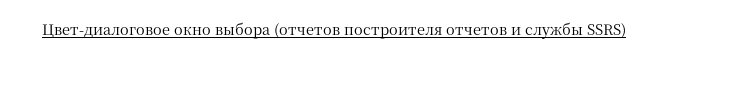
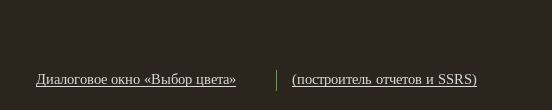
- Цвет-диалоговое окно выбора (отчетов построителя отчетов и службы SSRS)
+ Диалоговое окно «Выбор цвета» (построитель отчетов и SSRS)

